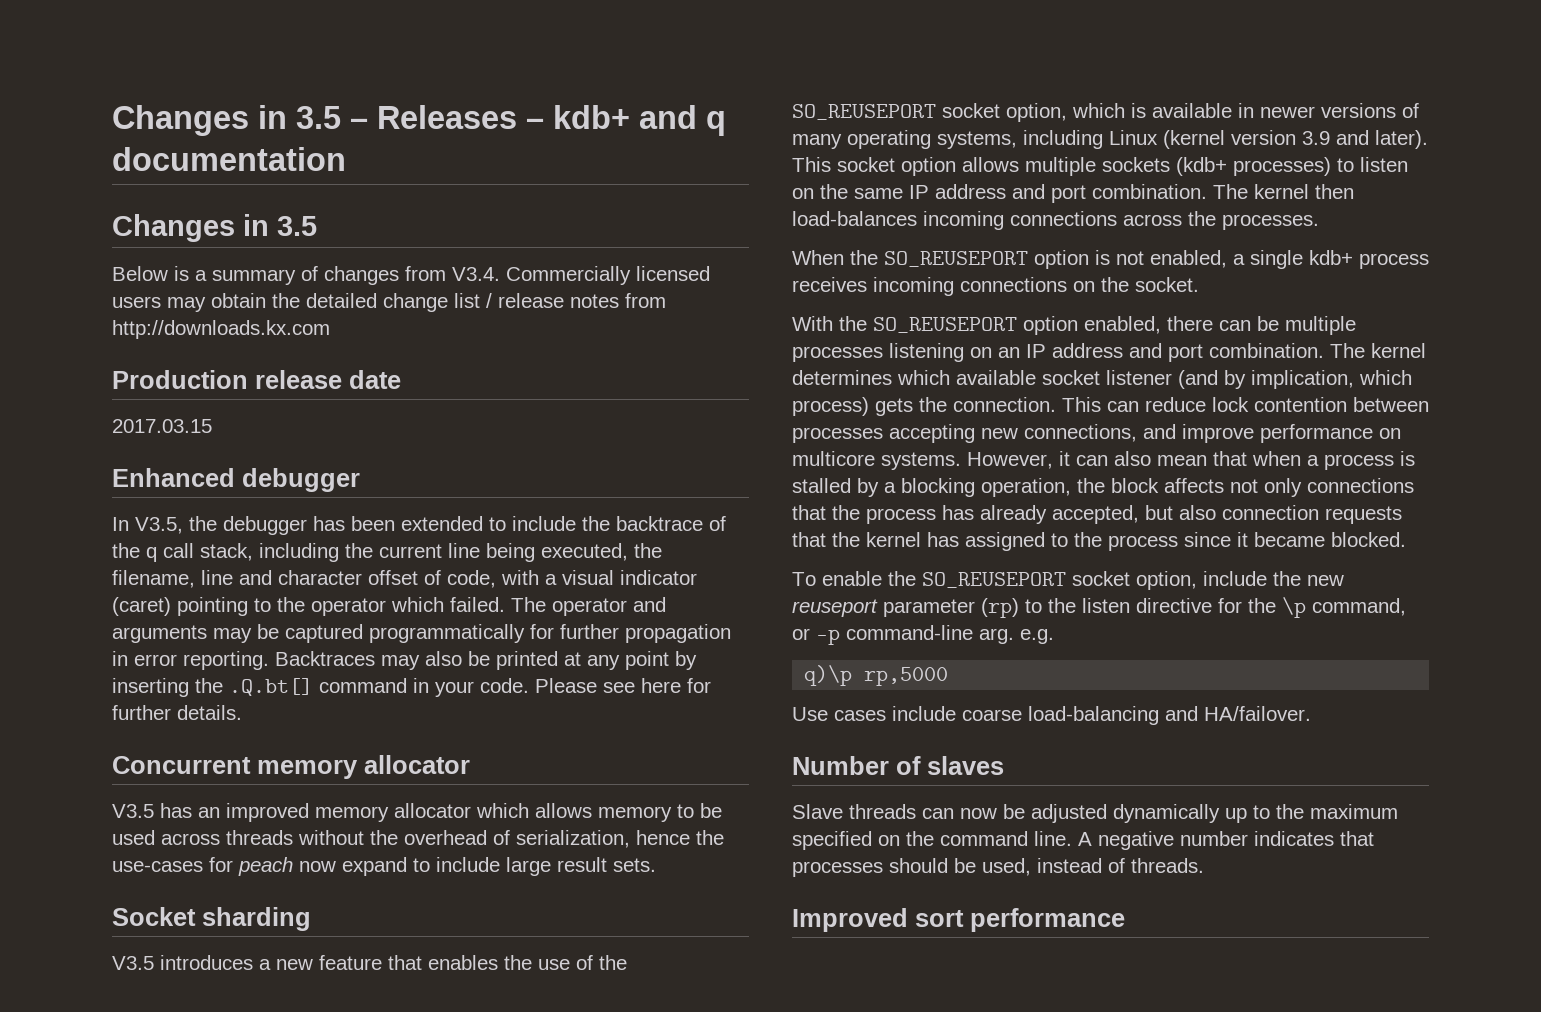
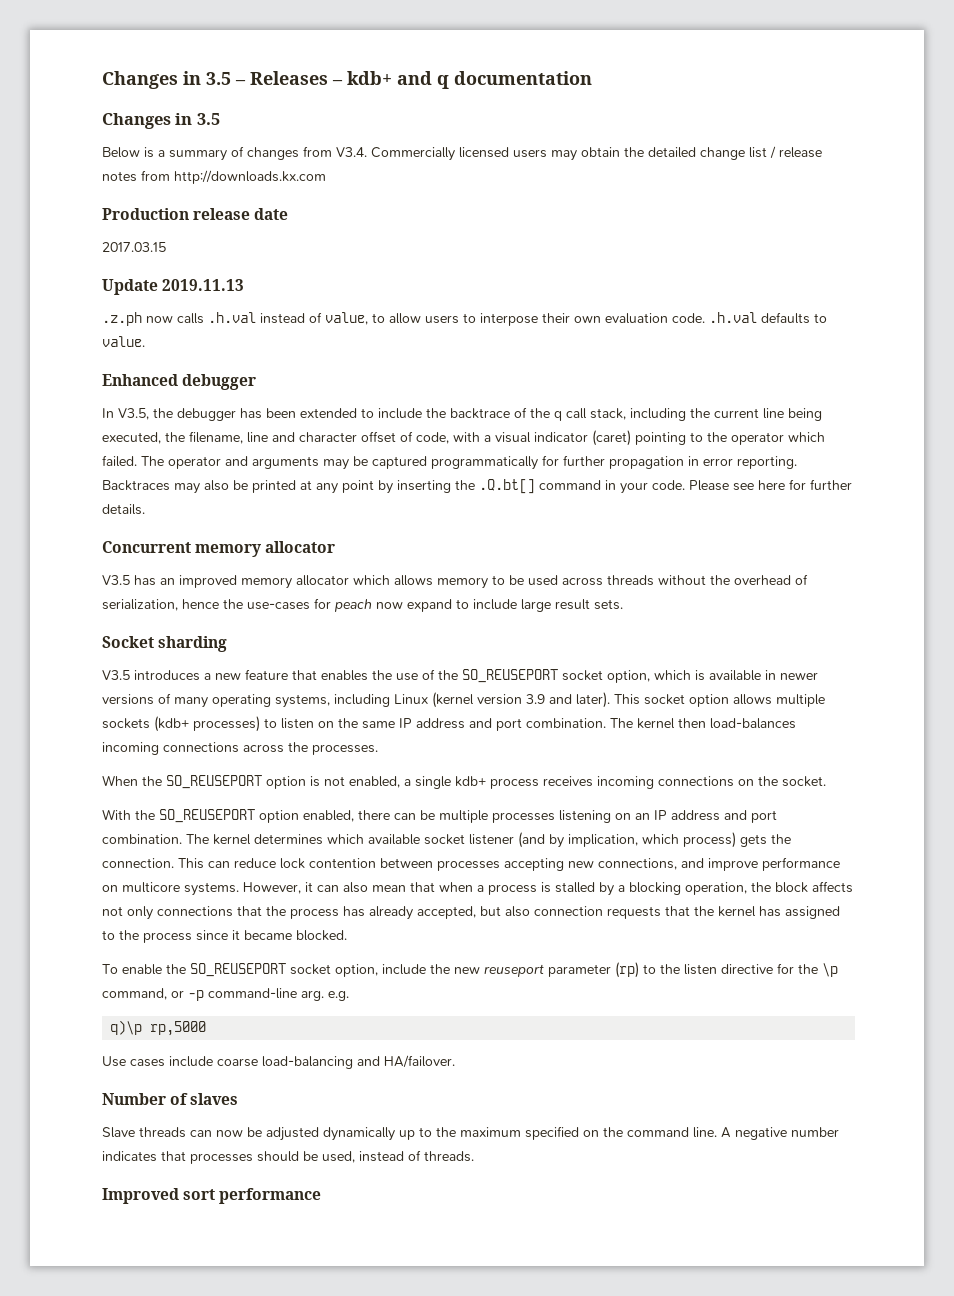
+ Update 2019.11.13
+ .z.ph now calls .h.val instead of value, to allow users to interpose their own evaluation code. .h.val defaults to value.

